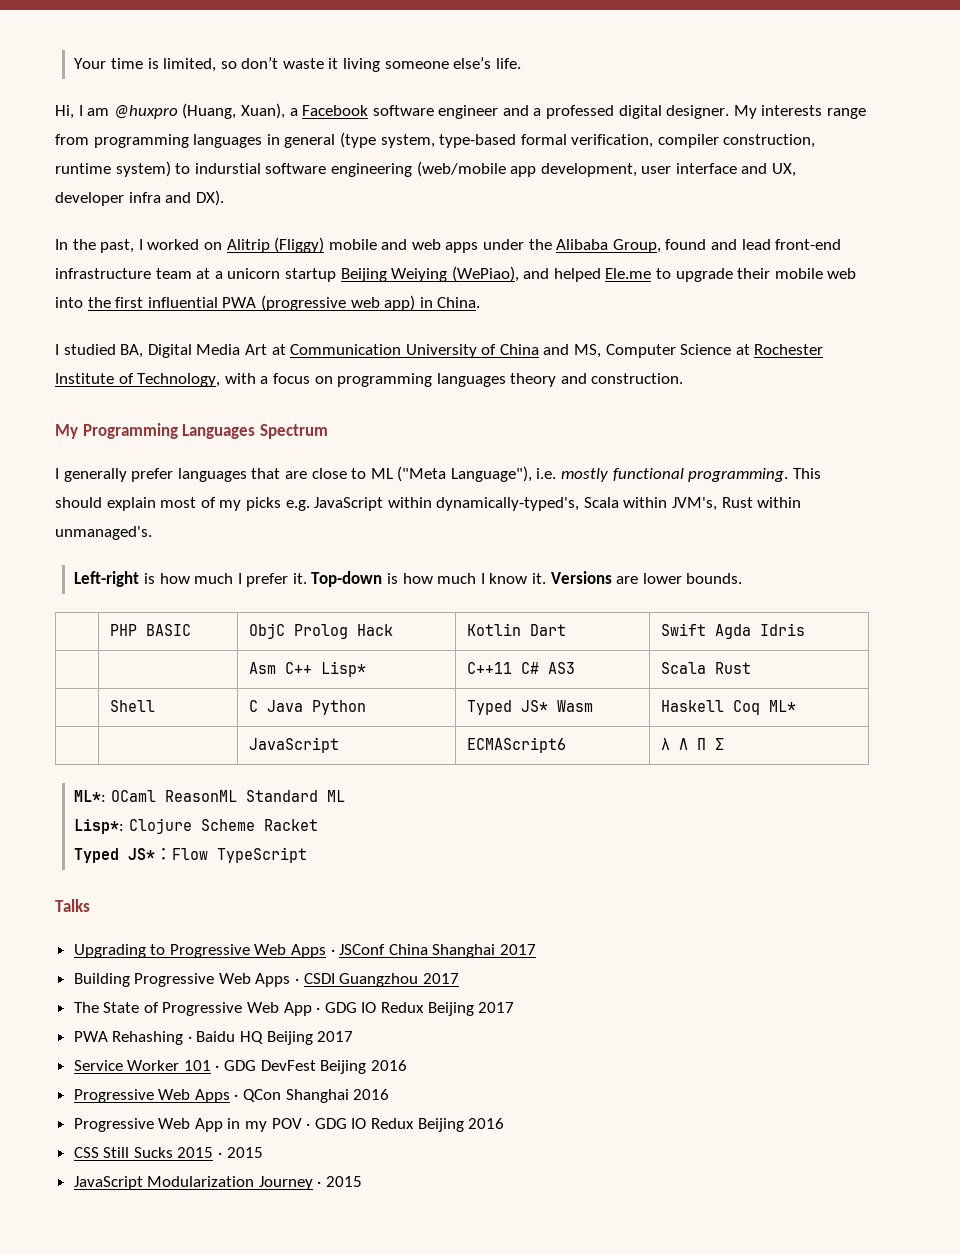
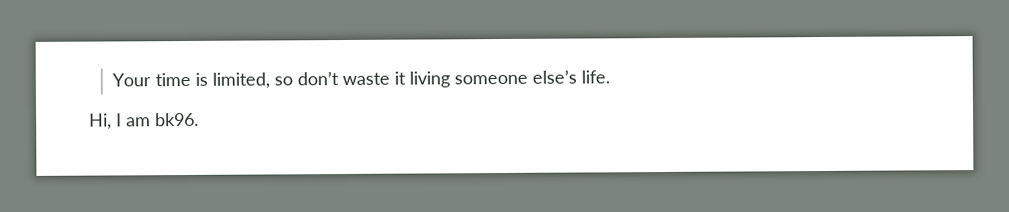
- Hi, I am @huxpro (Huang, Xuan), a Facebook software engineer and a professed digital designer. My interests range from programming languages in general (type system, type-based formal verification, compiler construction, runtime system) to indurstial software engineering (web/mobile app development, user interface and UX, developer infra and DX).
- In the past, I worked on Alitrip (Fliggy) mobile and web apps under the Alibaba Group, found and lead front-end infrastructure team at a unicorn startup Beijing Weiying (WePiao), and helped Ele.me to upgrade their mobile web into the first influential PWA (progressive web app) in China.
- I studied BA, Digital Media Art at Communication University of China and MS, Computer Science at Rochester Institute of Technology, with a focus on programming languages theory and construction.
- My Programming Languages Spectrum
- I generally prefer languages that are close to ML ("Meta Language"), i.e. mostly functional programming. This should explain most of my picks e.g. JavaScript within dynamically-typed's, Scala within JVM's, Rust within unmanaged's.
- Left-right is how much I prefer it. Top-down is how much I know it. Versions are lower bounds.
- | PHP BASIC | ObjC Prolog Hack | Kotlin Dart | Swift Agda Idris
- | | Asm C++ Lisp* | C++11 C# AS3 | Scala Rust
- | Shell | C Java Python | Typed JS* Wasm | Haskell Coq ML*
- | | JavaScript | ECMAScript6 | λ Λ Π Σ
- ML*: OCaml ReasonML Standard ML
- Lisp*: Clojure Scheme Racket
- Typed JS*：Flow TypeScript
- Talks
- Upgrading to Progressive Web Apps · JSConf China Shanghai 2017
- Building Progressive Web Apps · CSDI Guangzhou 2017
- The State of Progressive Web App · GDG IO Redux Beijing 2017
- PWA Rehashing · Baidu HQ Beijing 2017
- Service Worker 101 · GDG DevFest Beijing 2016
- Progressive Web Apps · QCon Shanghai 2016
- Progressive Web App in my POV · GDG IO Redux Beijing 2016
- CSS Still Sucks 2015 · 2015
- JavaScript Modularization Journey · 2015
+ Hi, I am bk96.

